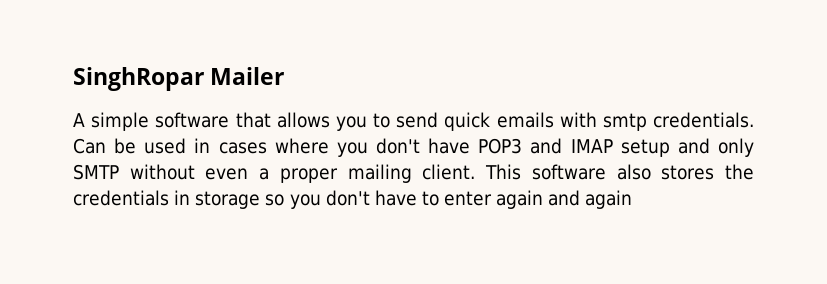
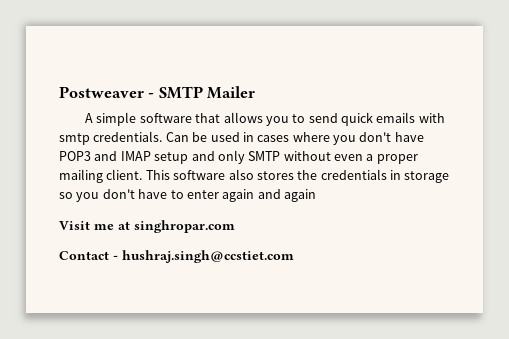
- SinghRopar Mailer
+ Postweaver - SMTP Mailer
+ Visit me at singhropar.com
+ Contact - hushraj.singh@ccstiet.com

